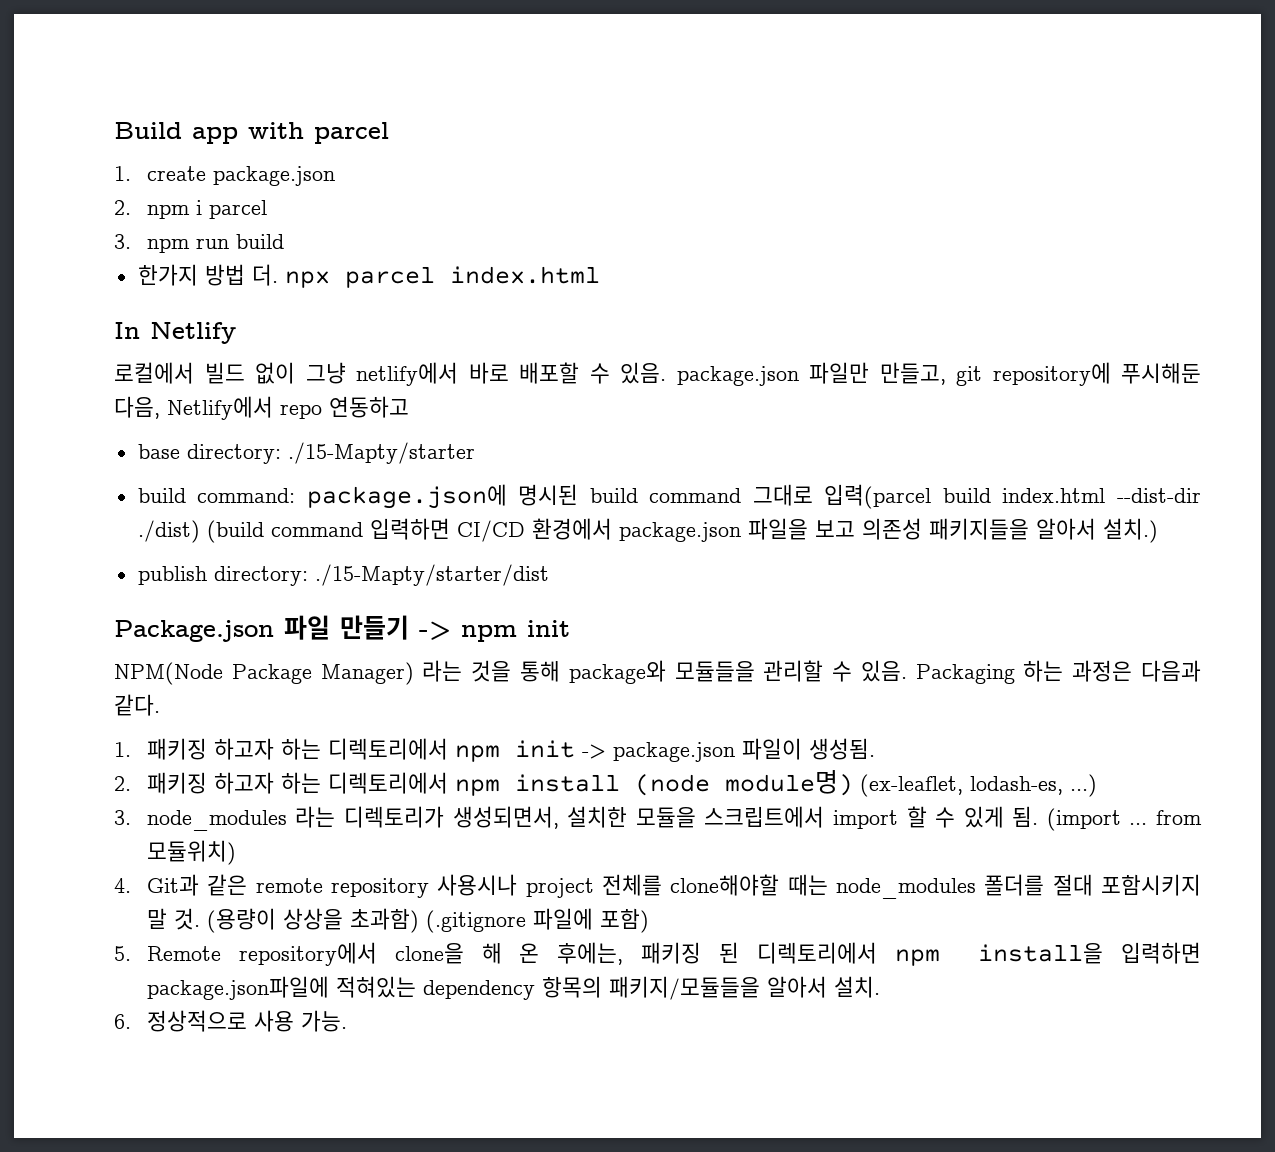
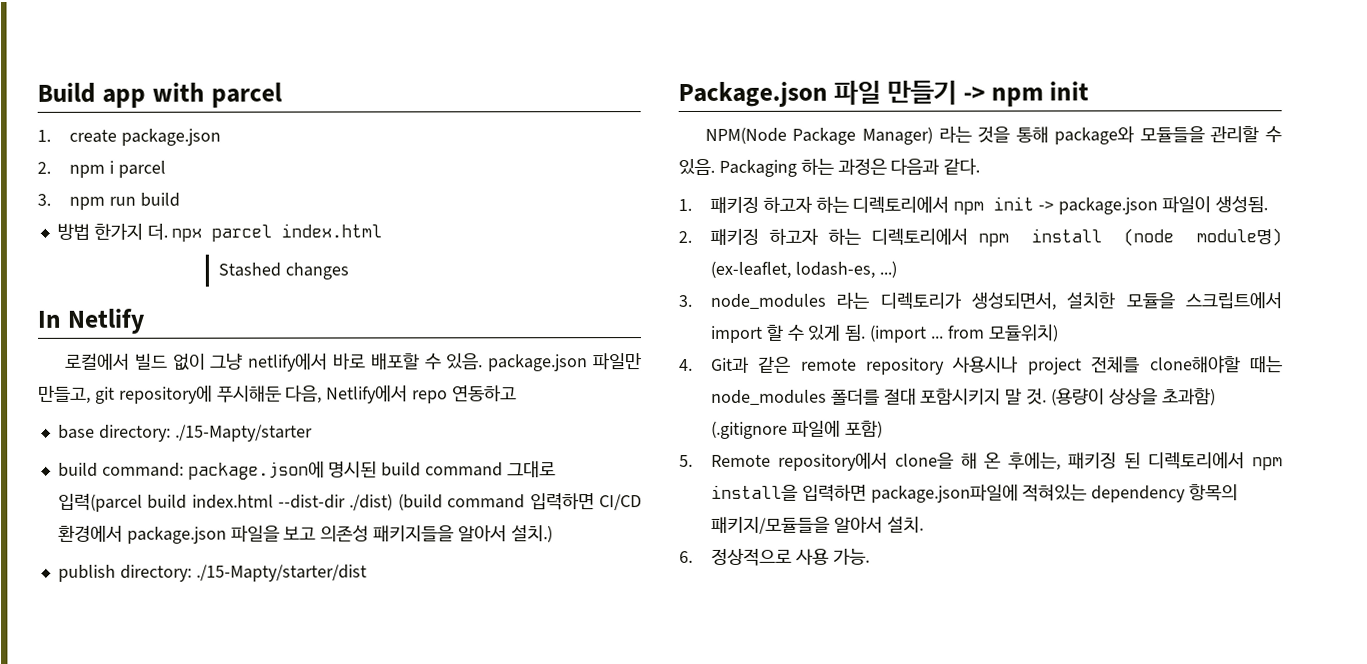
- 한가지 방법 더. npx parcel index.html
+ 방법 한가지 더. npx parcel index.html
+ Stashed changes

